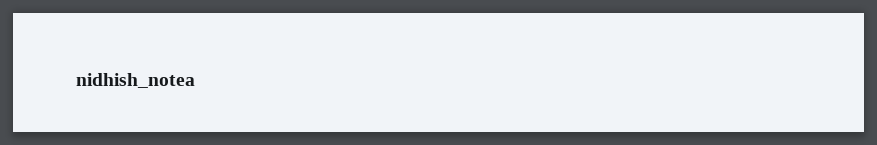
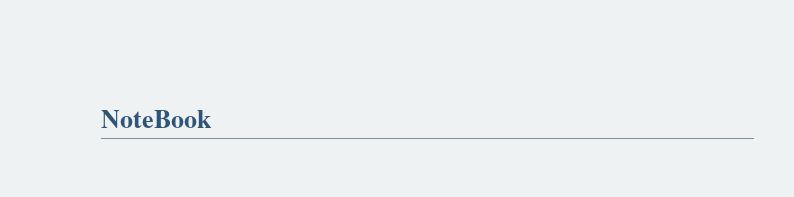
- nidhish_notea
+ NoteBook

